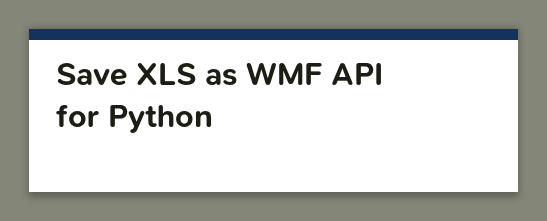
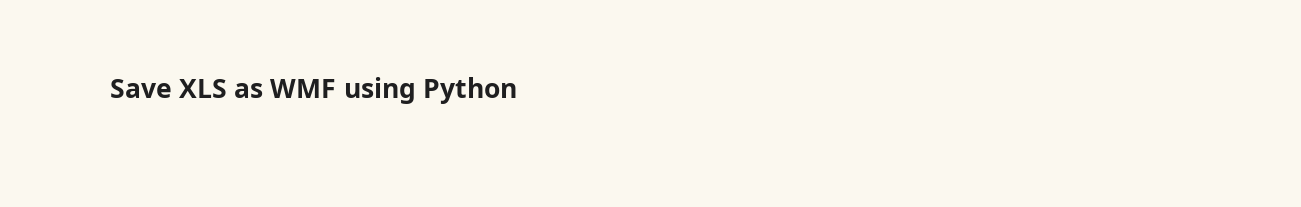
- Save XLS as WMF API for Python
+ Save XLS as WMF using Python

